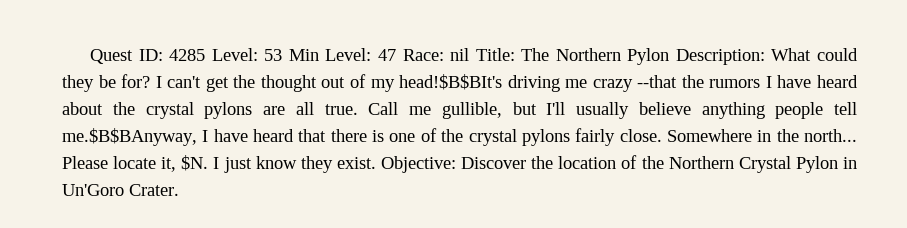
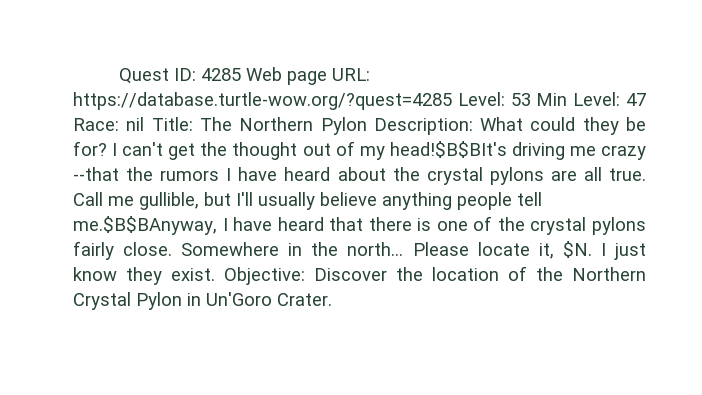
- Quest ID: 4285 Level: 53 Min Level: 47 Race: nil Title: The Northern Pylon Description: What could they be for?
+ Quest ID: 4285 Web page URL: https://database.turtle-wow.org/?quest=4285 Level: 53 Min Level: 47 Race: nil Title: The Northern Pylon Description: What could they be for?

